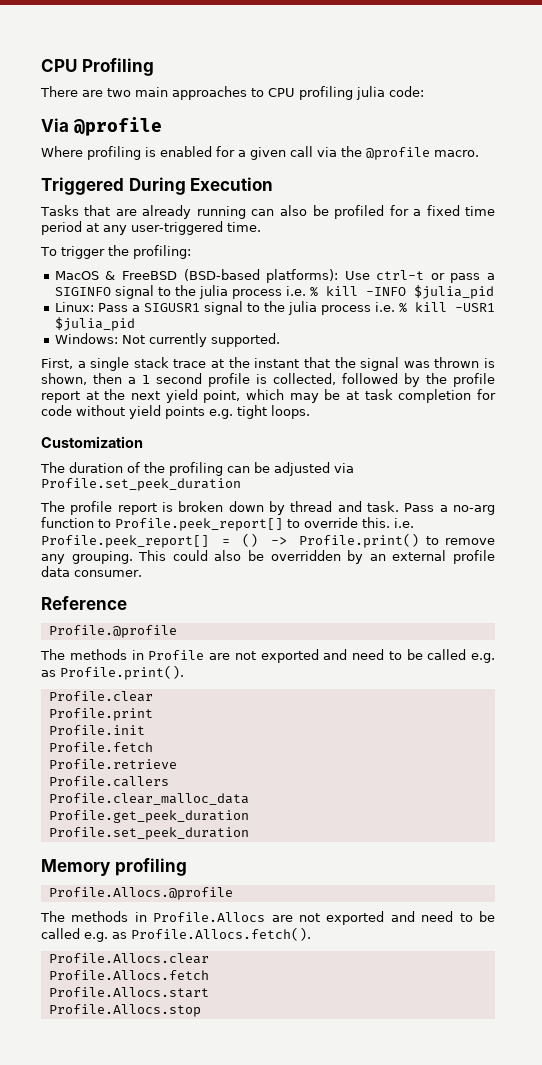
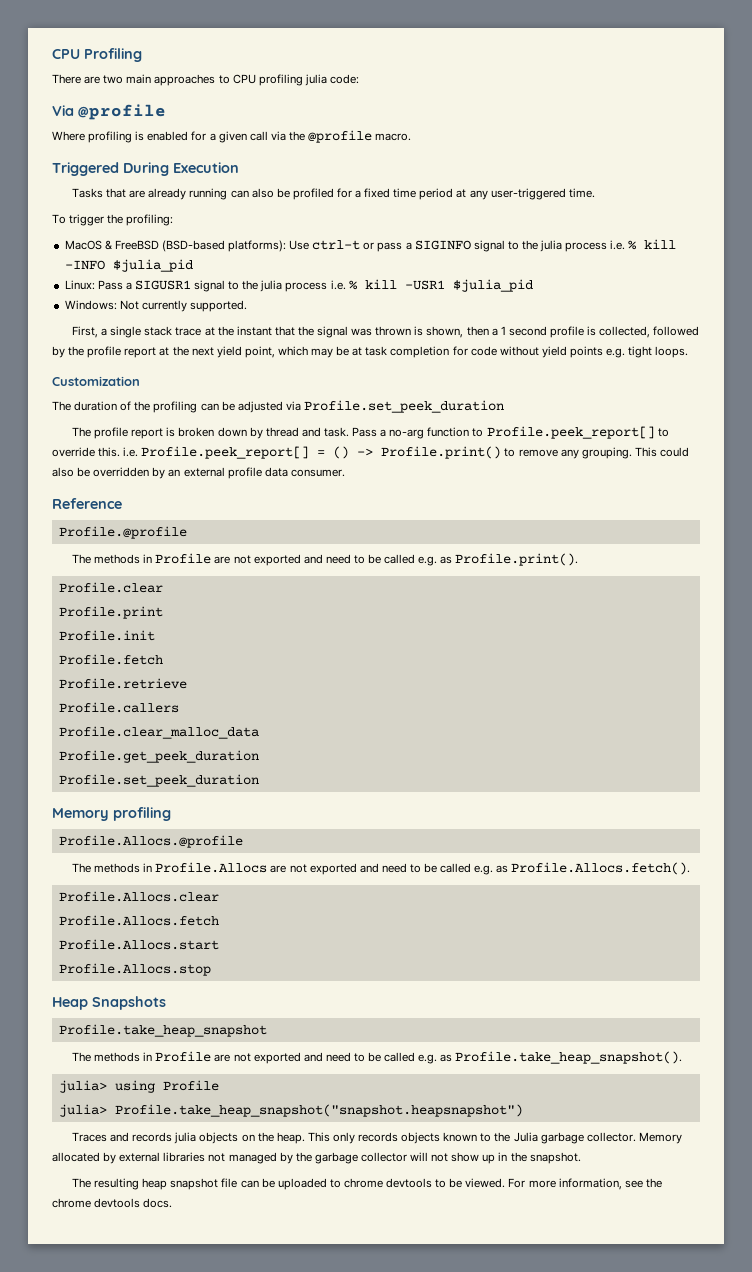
+ Heap Snapshots
+ Profile.take_heap_snapshot
+ The methods in Profile are not exported and need to be called e.g. as Profile.take_heap_snapshot().
+ julia> using Profile
+ julia> Profile.take_heap_snapshot("snapshot.heapsnapshot")
+ Traces and records julia objects on the heap. This only records objects known to the Julia garbage collector. Memory allocated by external libraries not managed by the garbage collector will not show up in the snapshot.
+ The resulting heap snapshot file can be uploaded to chrome devtools to be viewed. For more information, see the chrome devtools docs.

